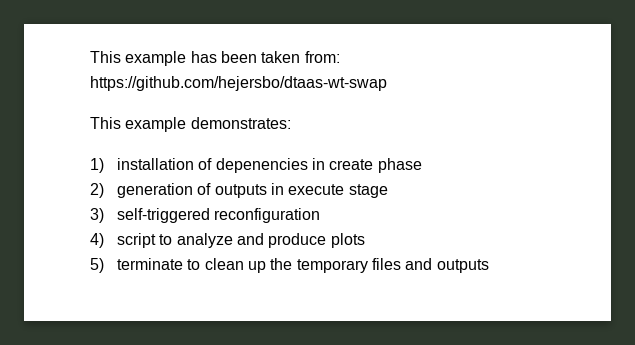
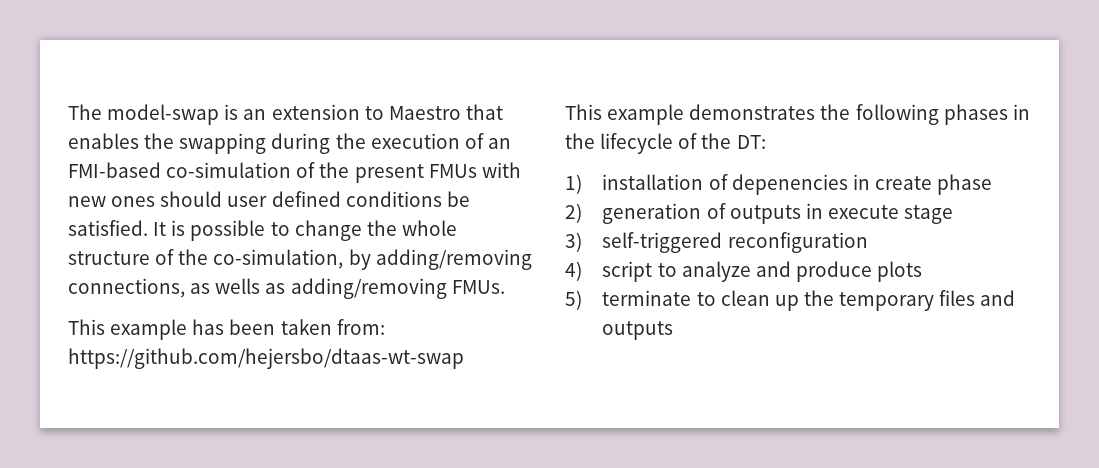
+ The model-swap is an extension to Maestro that enables the swapping during the execution of an FMI-based co-simulation of the present FMUs with new ones should user defined conditions be satisfied. It is possible to change the whole structure of the co-simulation, by adding/removing connections, as wells as adding/removing FMUs.
- This example demonstrates:
+ This example demonstrates the following phases in the lifecycle of the DT:

